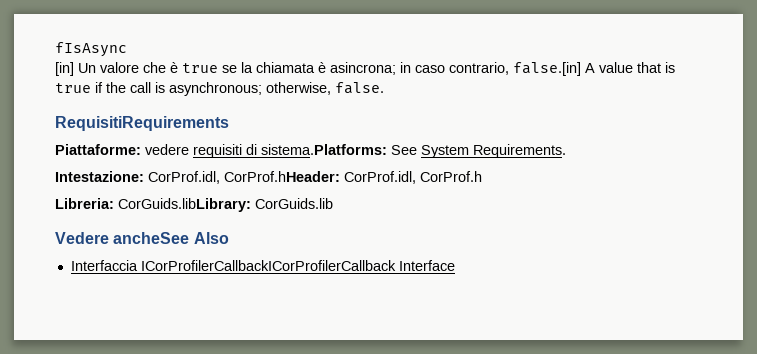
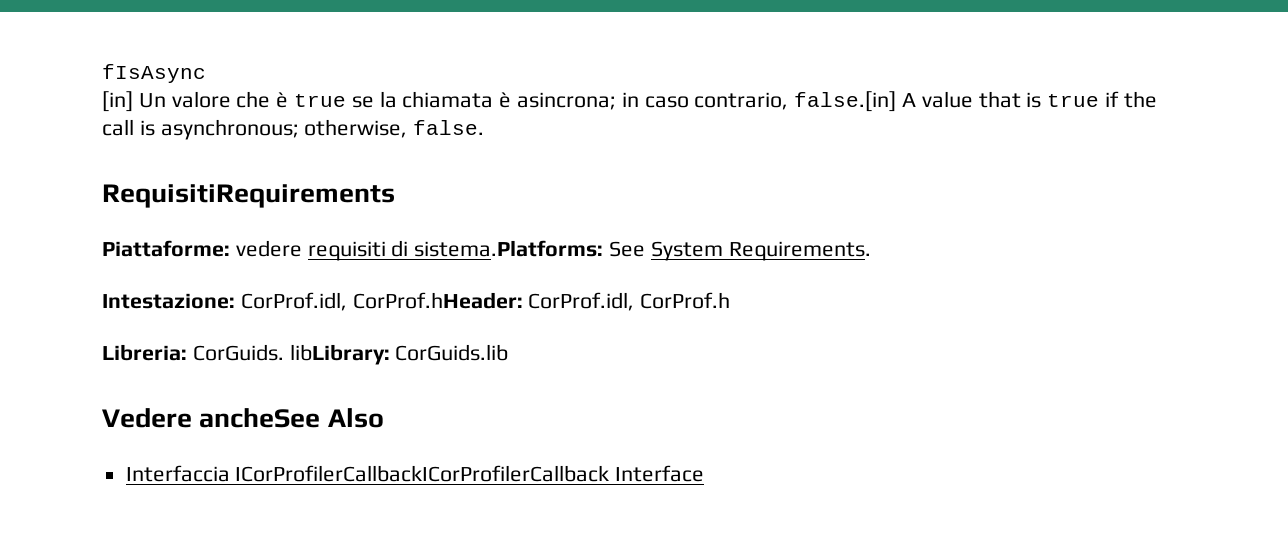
- Libreria: CorGuids.libLibrary: CorGuids.lib
+ Libreria: CorGuids. libLibrary: CorGuids.lib

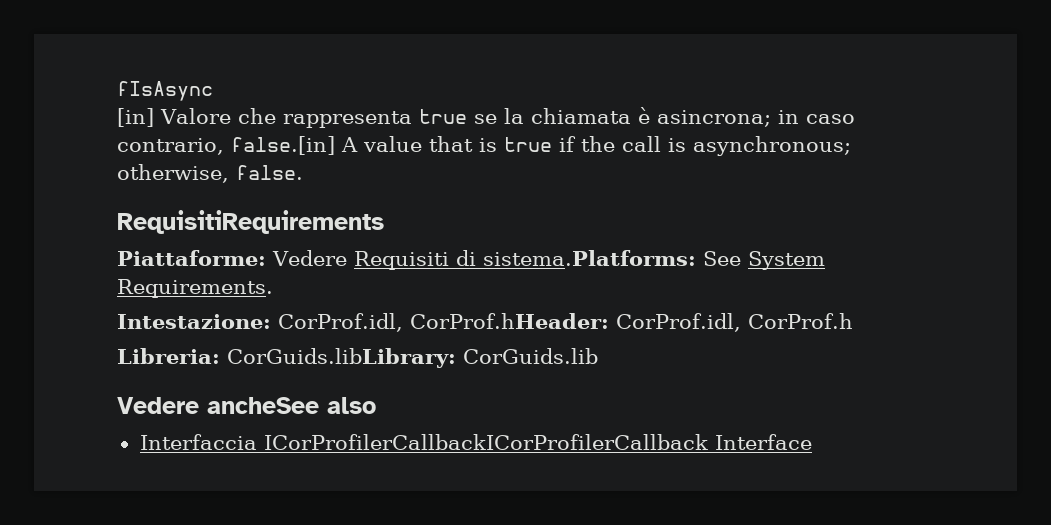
- [in] Un valore che è true se la chiamata è asincrona; in caso contrario, false.[in] A value that is true if the call is asynchronous; otherwise, false.
+ [in] Valore che rappresenta true se la chiamata è asincrona; in caso contrario, false.[in] A value that is true if the call is asynchronous; otherwise, false.
- Piattaforme: vedere requisiti di sistema.Platforms: See System Requirements.
+ Piattaforme: Vedere Requisiti di sistema.Platforms: See System Requirements.
- Libreria: CorGuids. libLibrary: CorGuids.lib
+ Libreria: CorGuids.libLibrary: CorGuids.lib
- Vedere ancheSee Also
+ Vedere ancheSee also

